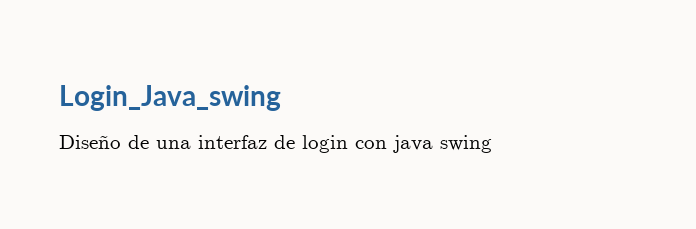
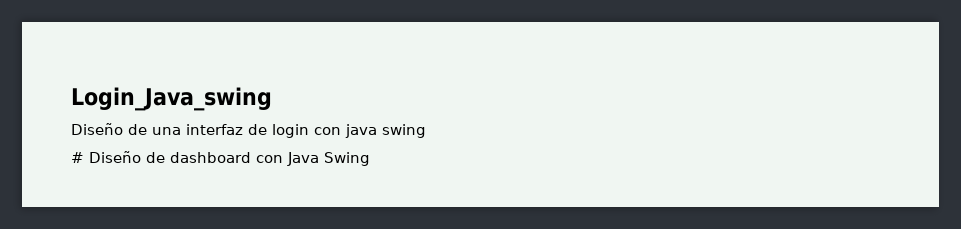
+ # Diseño de dashboard con Java Swing

